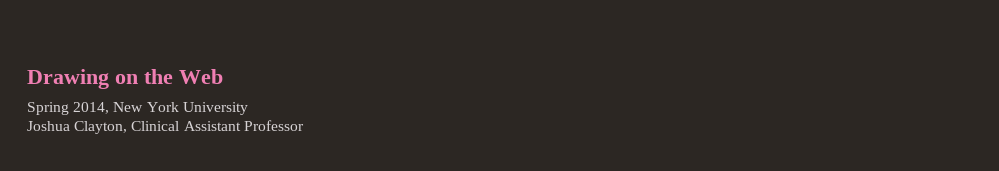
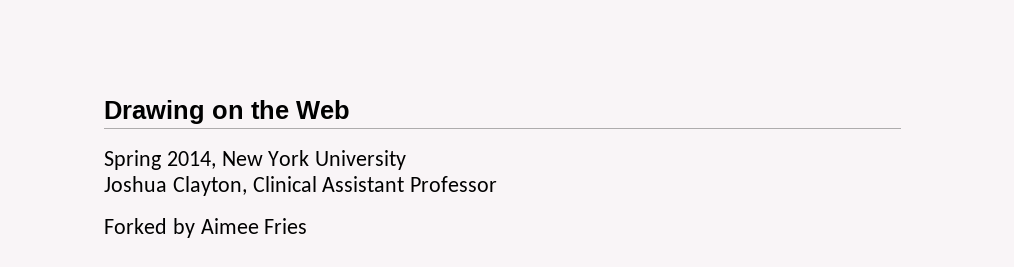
+ Forked by Aimee Fries

